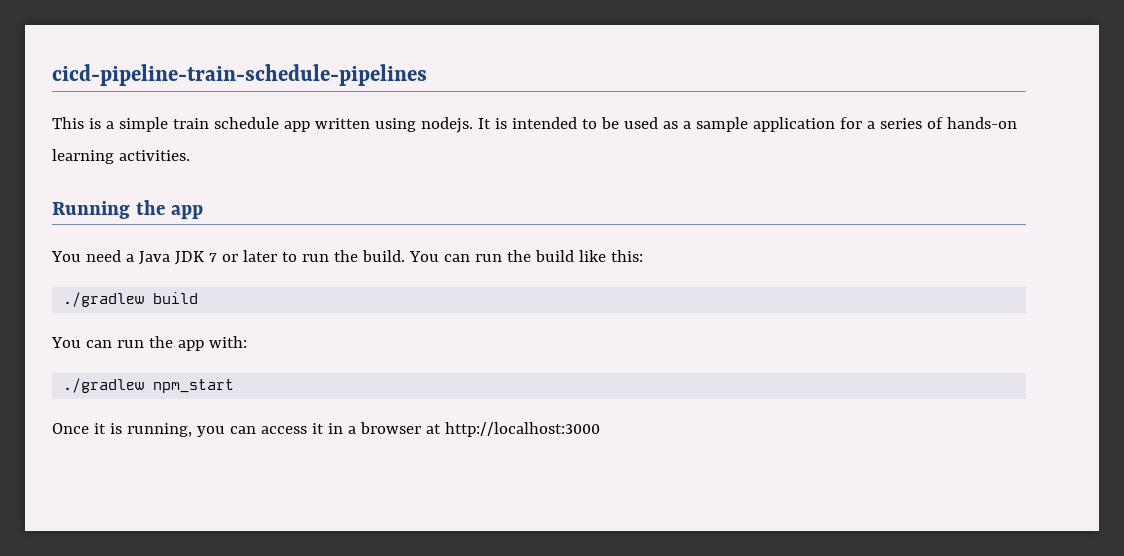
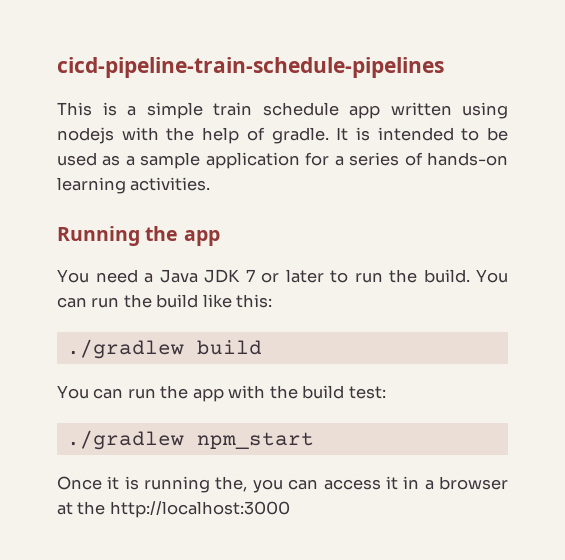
- This is a simple train schedule app written using nodejs.
+ This is a simple train schedule app written using nodejs with the help of gradle.
- You can run the app with:
+ You can run the app with the build test:
- Once it is running, you can access it in a browser at http://localhost:3000
+ Once it is running the, you can access it in a browser at the http://localhost:3000

